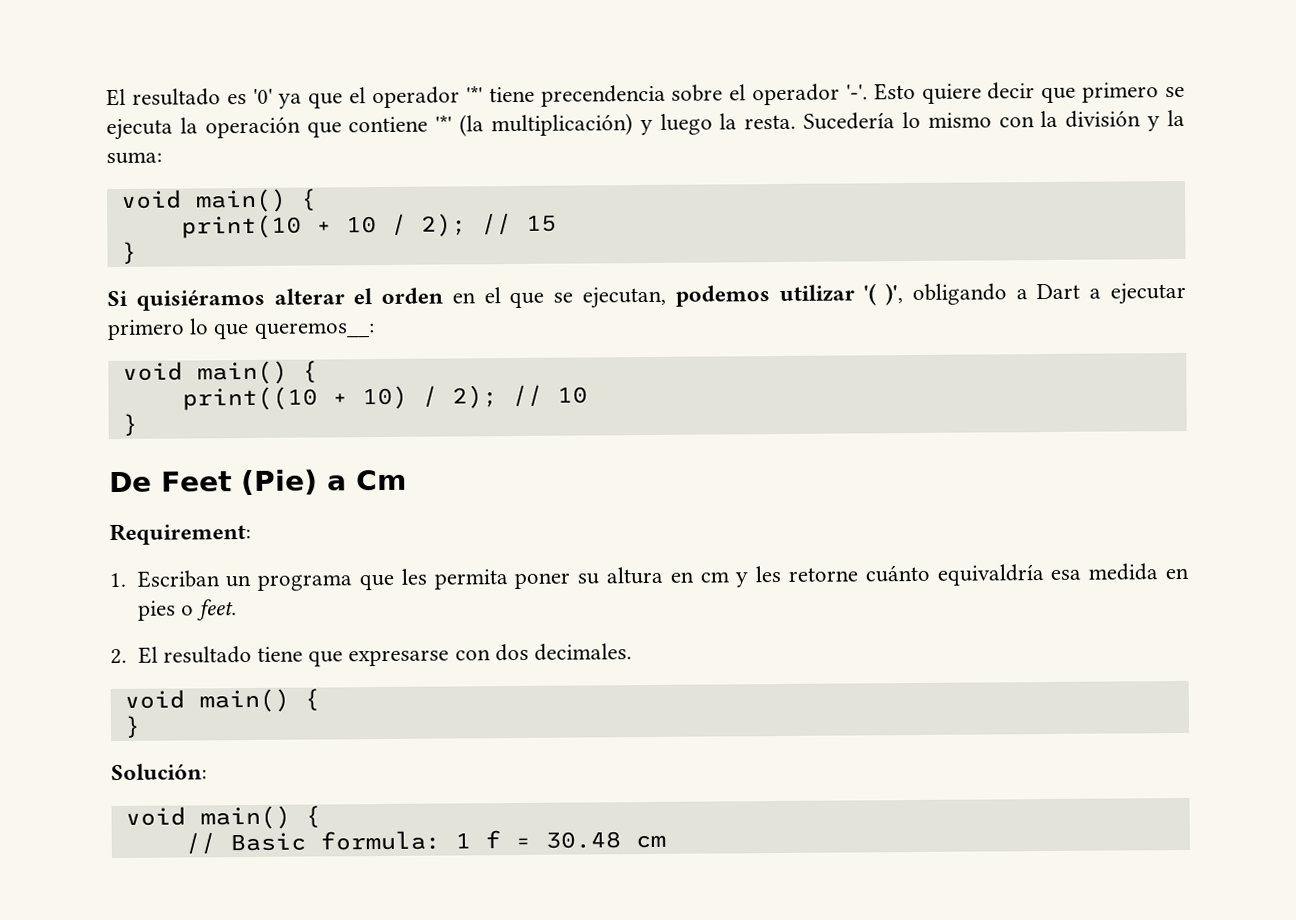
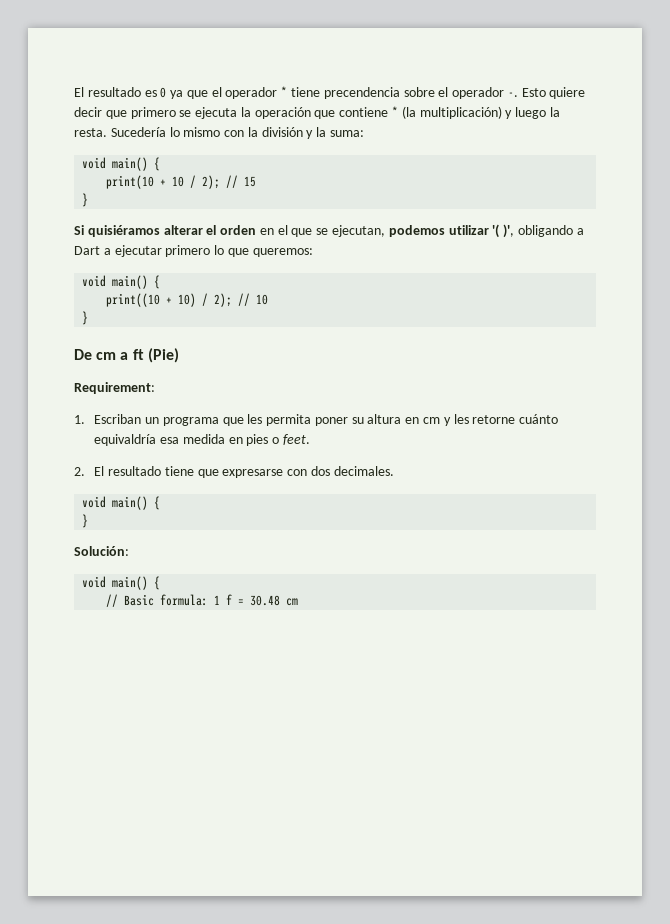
- El resultado es '0' ya que el operador '*' tiene precendencia sobre el operador '-'.
+ El resultado es 0 ya que el operador * tiene precendencia sobre el operador -.
- Esto quiere decir que primero se ejecuta la operación que contiene '*' (la multiplicación) y luego la resta.
+ Esto quiere decir que primero se ejecuta la operación que contiene * (la multiplicación) y luego la resta.
- Si quisiéramos alterar el orden en el que se ejecutan, podemos utilizar '( )', obligando a Dart a ejecutar primero lo que queremos__:
+ Si quisiéramos alterar el orden en el que se ejecutan, podemos utilizar '( )', obligando a Dart a ejecutar primero lo que queremos:
- De Feet (Pie) a Cm
+ De cm a ft (Pie)

